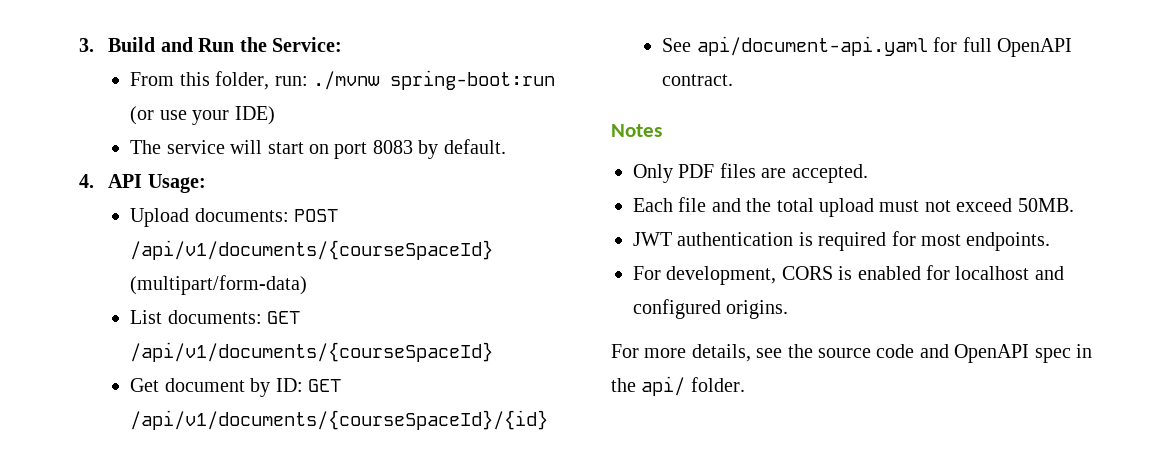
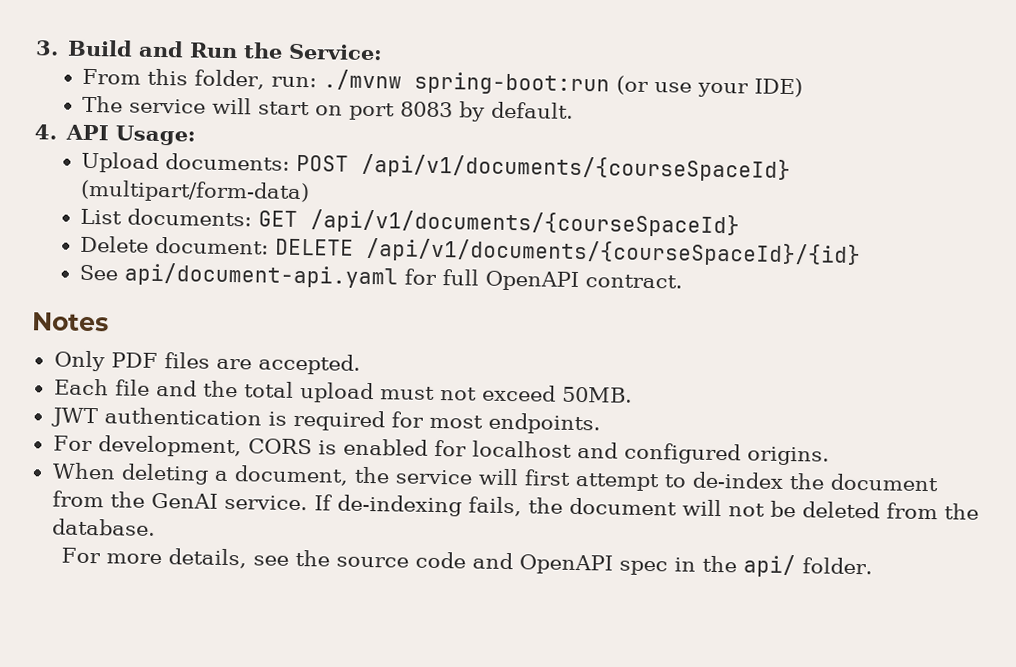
- Get document by ID: GET /api/v1/documents/{courseSpaceId}/{id}
+ Delete document: DELETE /api/v1/documents/{courseSpaceId}/{id}
+ When deleting a document, the service will first attempt to de-index the document from the GenAI service. If de-indexing fails, the document will not be deleted from the database.

